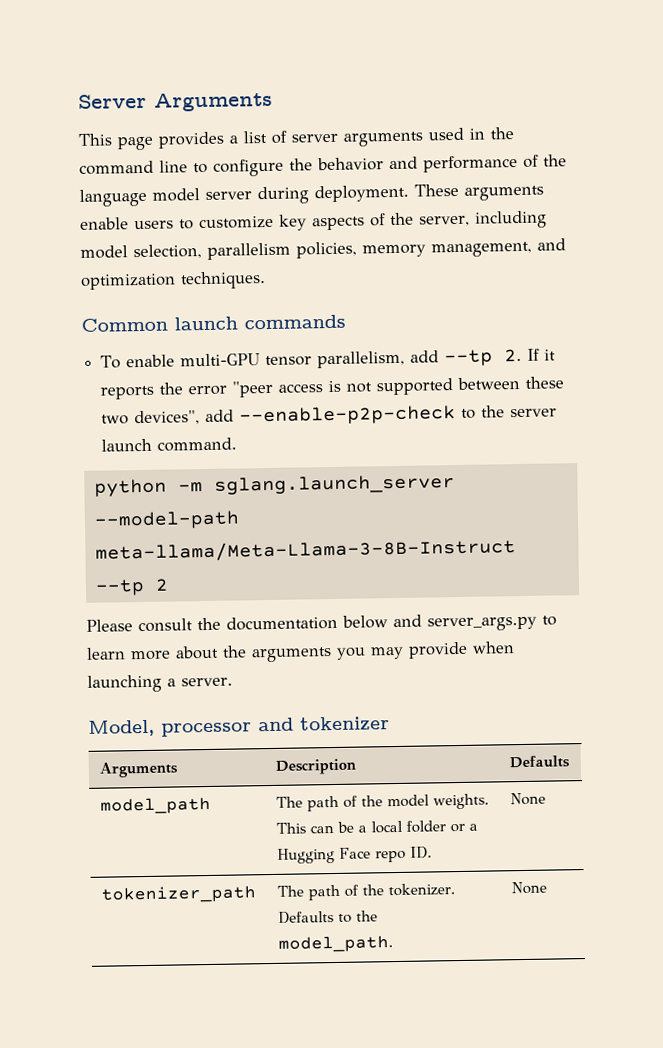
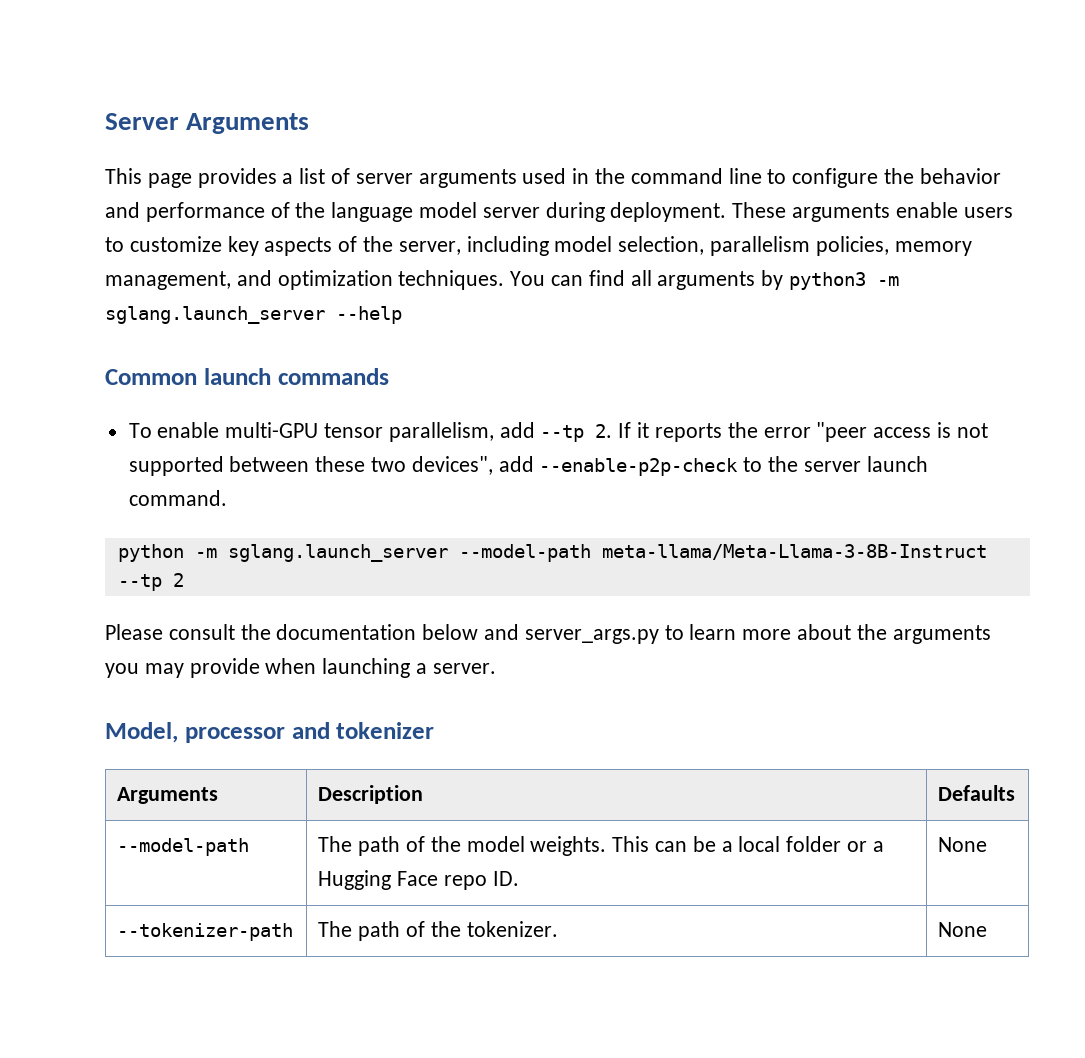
+ You can find all arguments by python3 -m sglang.launch_server --help
- model_path | The path of the model weights. This can be a local folder or a Hugging Face repo ID. | None
+ --model-path | The path of the model weights. This can be a local folder or a Hugging Face repo ID. | None
- tokenizer_path | The path of the tokenizer. Defaults to the model_path. | None
+ --tokenizer-path | The path of the tokenizer. | None

